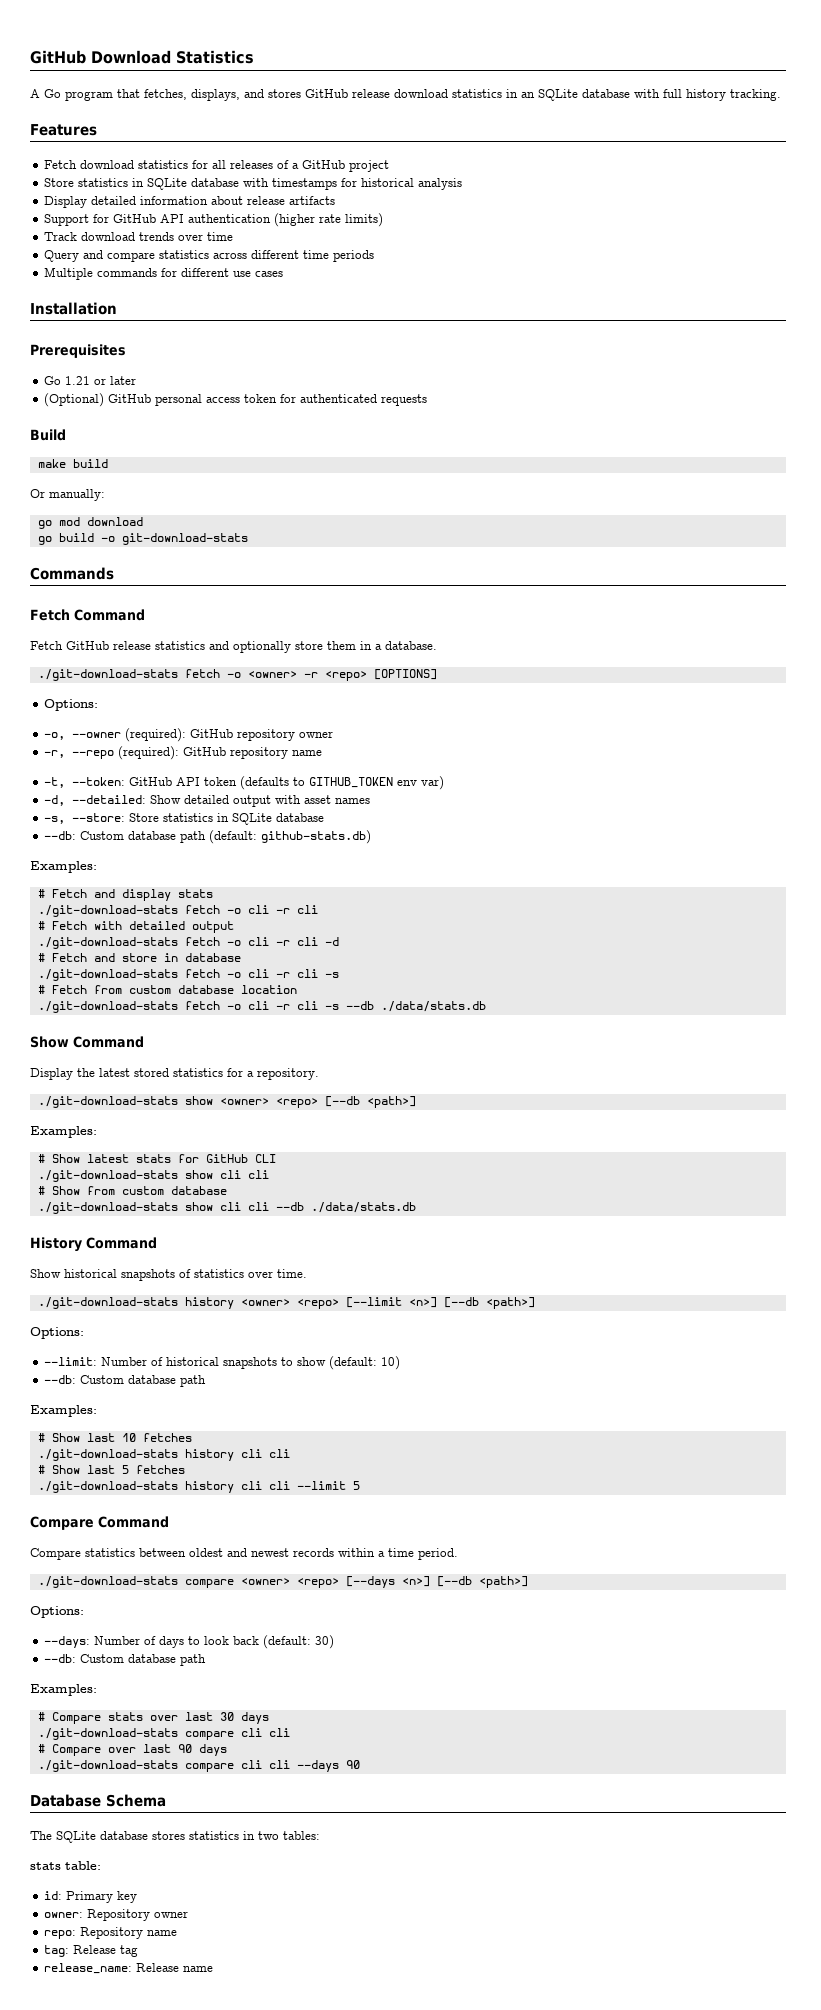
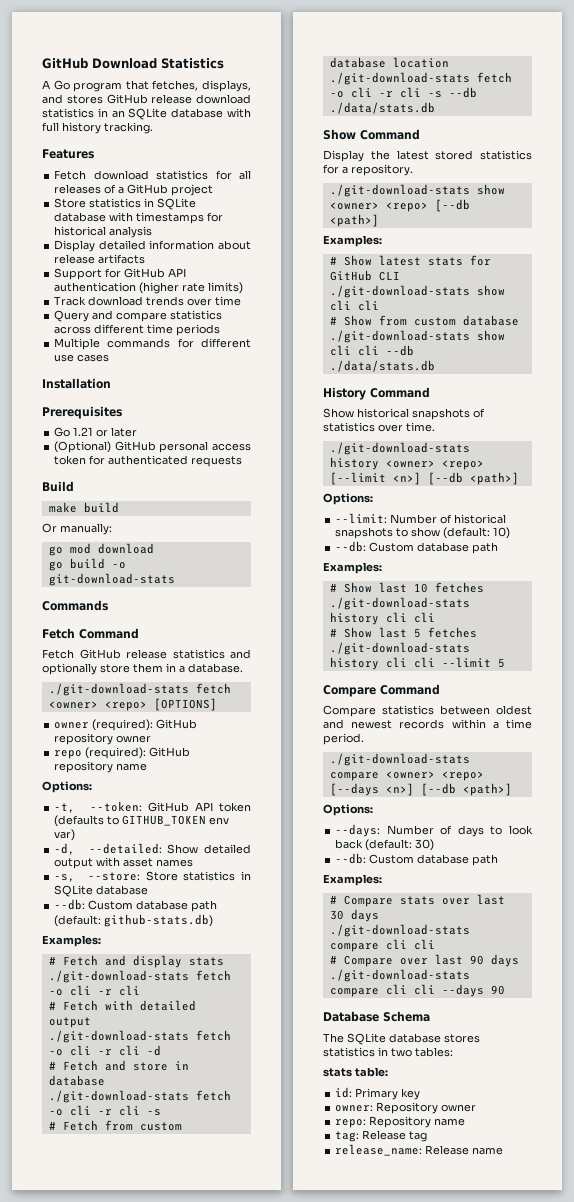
- ./git-download-stats fetch -o <owner> -r <repo> [OPTIONS]
- Options:
- -o, --owner (required): GitHub repository owner
+ ./git-download-stats fetch <owner> <repo> [OPTIONS]
+ owner (required): GitHub repository owner
- -r, --repo (required): GitHub repository name
+ repo (required): GitHub repository name
+ Options:

